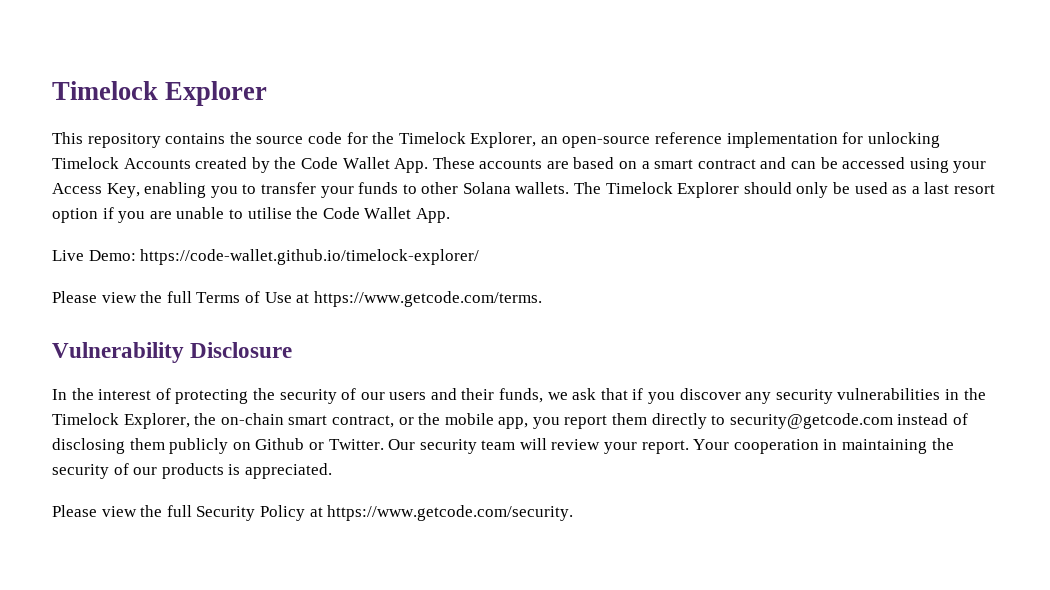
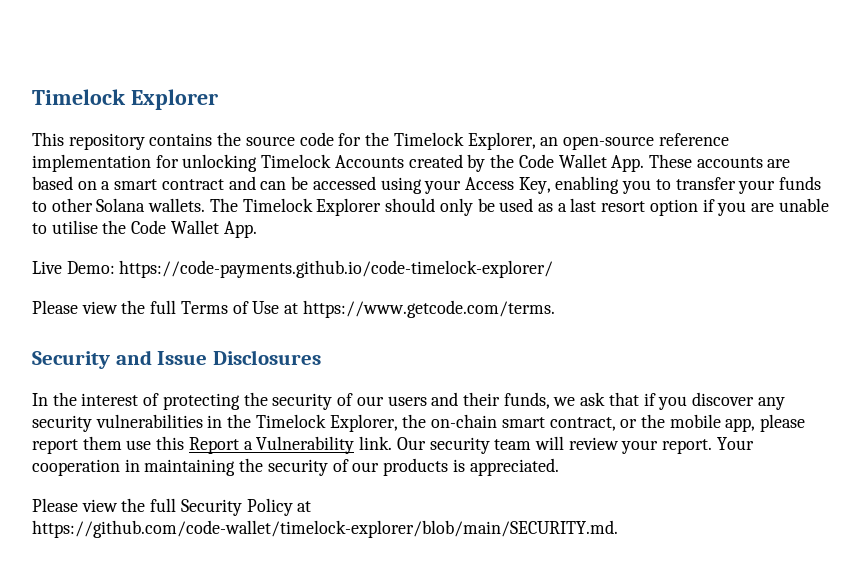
- Live Demo: https://code-wallet.github.io/timelock-explorer/
+ Live Demo: https://code-payments.github.io/code-timelock-explorer/
- Vulnerability Disclosure
+ Security and Issue Disclosures
- In the interest of protecting the security of our users and their funds, we ask that if you discover any security vulnerabilities in the Timelock Explorer, the on-chain smart contract, or the mobile app, you report them directly to security@getcode.com instead of disclosing them publicly on Github or Twitter.
+ In the interest of protecting the security of our users and their funds, we ask that if you discover any security vulnerabilities in the Timelock Explorer, the on-chain smart contract, or the mobile app, please report them use this Report a Vulnerability link.
- Please view the full Security Policy at https://www.getcode.com/security.
+ Please view the full Security Policy at https://github.com/code-wallet/timelock-explorer/blob/main/SECURITY.md.

